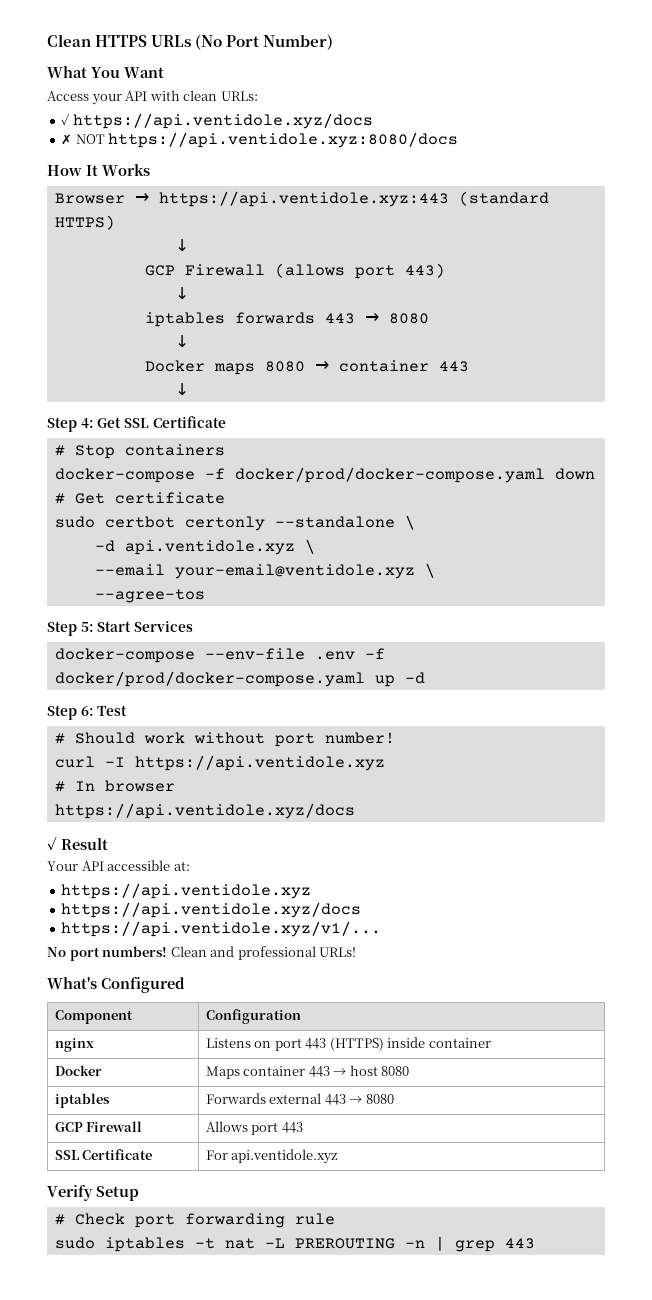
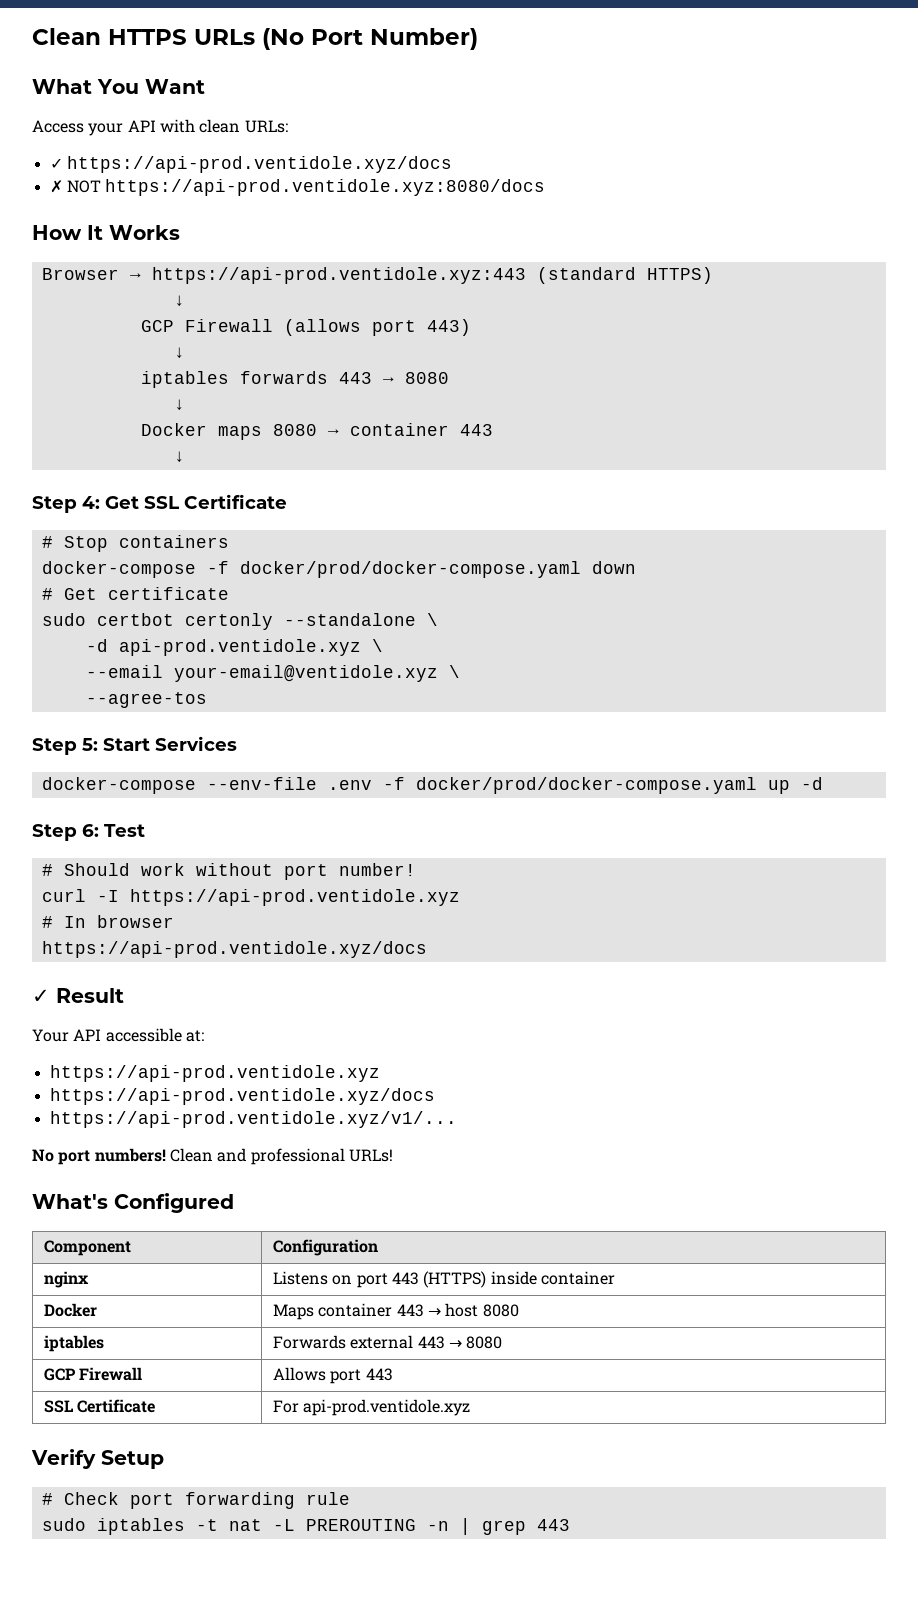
- ✓ https://api.ventidole.xyz/docs
+ ✓ https://api-prod.ventidole.xyz/docs
- ✗ NOT https://api.ventidole.xyz:8080/docs
+ ✗ NOT https://api-prod.ventidole.xyz:8080/docs
- Browser → https://api.ventidole.xyz:443 (standard HTTPS)
+ Browser → https://api-prod.ventidole.xyz:443 (standard HTTPS)
- -d api.ventidole.xyz \
+ -d api-prod.ventidole.xyz \
- curl -I https://api.ventidole.xyz
+ curl -I https://api-prod.ventidole.xyz
  # In browser
- https://api.ventidole.xyz/docs
+ https://api-prod.ventidole.xyz/docs
  Your API accessible at:
- https://api.ventidole.xyz
- https://api.ventidole.xyz/docs
- https://api.ventidole.xyz/v1/...
+ https://api-prod.ventidole.xyz
+ https://api-prod.ventidole.xyz/docs
+ https://api-prod.ventidole.xyz/v1/...
- SSL Certificate | For api.ventidole.xyz
+ SSL Certificate | For api-prod.ventidole.xyz

